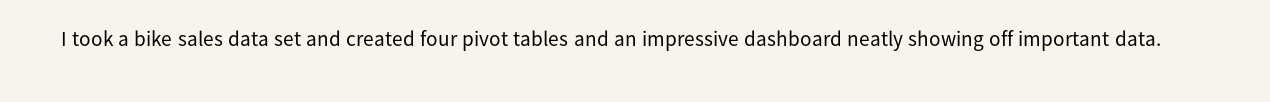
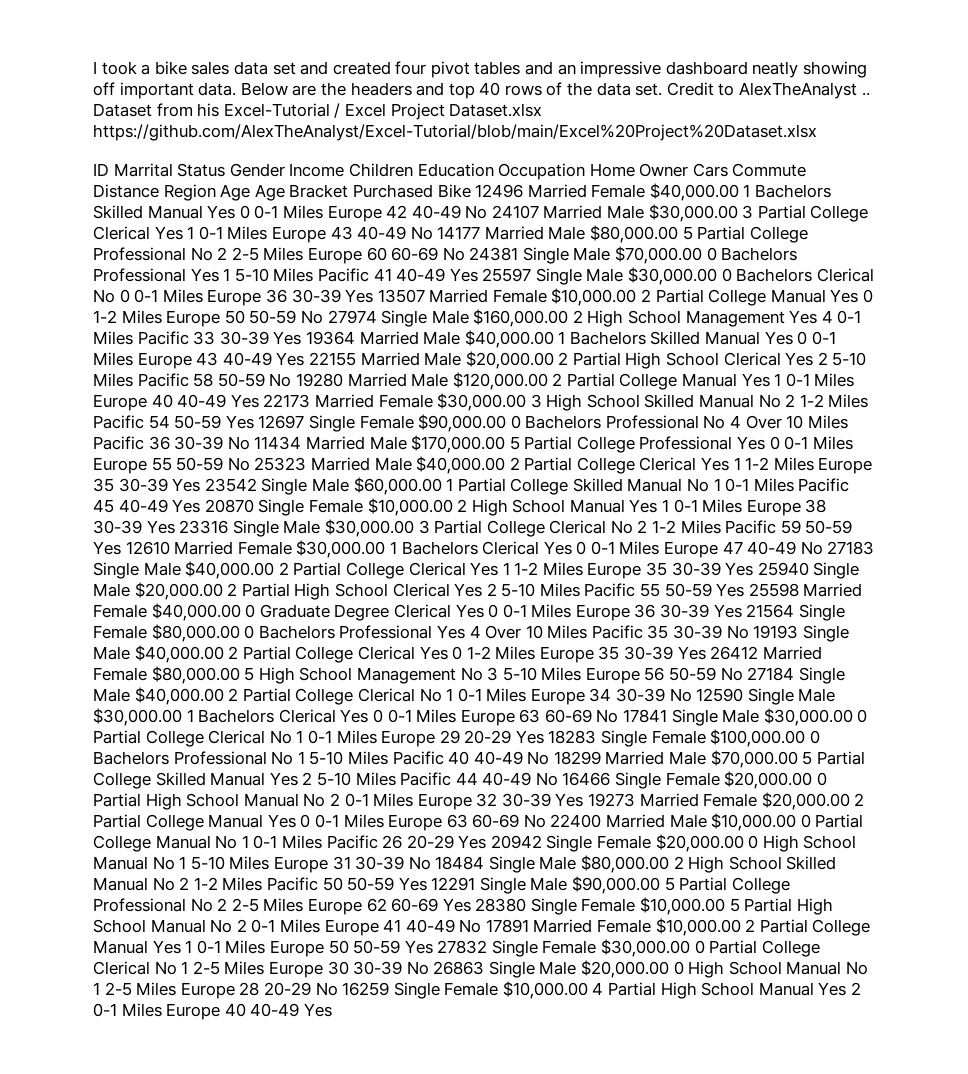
+ Below are the headers and top 40 rows of the data set. Credit to AlexTheAnalyst .. Dataset from his Excel-Tutorial / Excel Project Dataset.xlsx https://github.com/AlexTheAnalyst/Excel-Tutorial/blob/main/Excel%20Project%20Dataset.xlsx
+ ID Marrital Status Gender Income Children Education Occupation Home Owner Cars Commute Distance Region Age Age Bracket Purchased Bike 12496 Married Female $40,000.00 1 Bachelors Skilled Manual Yes 0 0-1 Miles Europe 42 40-49 No 24107 Married Male $30,000.00 3 Partial College Clerical Yes 1 0-1 Miles Europe 43 40-49 No 14177 Married Male $80,000.00 5 Partial College Professional No 2 2-5 Miles Europe 60 60-69 No 24381 Single Male $70,000.00 0 Bachelors Professional Yes 1 5-10 Miles Pacific 41 40-49 Yes 25597 Single Male $30,000.00 0 Bachelors Clerical No 0 0-1 Miles Europe 36 30-39 Yes 13507 Married Female $10,000.00 2 Partial College Manual Yes 0 1-2 Miles Europe 50 50-59 No 27974 Single Male $160,000.00 2 High School Management Yes 4 0-1 Miles Pacific 33 30-39 Yes 19364 Married Male $40,000.00 1 Bachelors Skilled Manual Yes 0 0-1 Miles Europe 43 40-49 Yes 22155 Married Male $20,000.00 2 Partial High School Clerical Yes 2 5-10 Miles Pacific 58 50-59 No 19280 Married Male $120,000.00 2 Partial College Manual Yes 1 0-1 Miles Europe 40 40-49 Yes 22173 Married Female $30,000.00 3 High School Skilled Manual No 2 1-2 Miles Pacific 54 50-59 Yes 12697 Single Female $90,000.00 0 Bachelors Professional No 4 Over 10 Miles Pacific 36 30-39 No 11434 Married Male $170,000.00 5 Partial College Professional Yes 0 0-1 Miles Europe 55 50-59 No 25323 Married Male $40,000.00 2 Partial College Clerical Yes 1 1-2 Miles Europe 35 30-39 Yes 23542 Single Male $60,000.00 1 Partial College Skilled Manual No 1 0-1 Miles Pacific 45 40-49 Yes 20870 Single Female $10,000.00 2 High School Manual Yes 1 0-1 Miles Europe 38 30-39 Yes 23316 Single Male $30,000.00 3 Partial College Clerical No 2 1-2 Miles Pacific 59 50-59 Yes 12610 Married Female $30,000.00 1 Bachelors Clerical Yes 0 0-1 Miles Europe 47 40-49 No 27183 Single Male $40,000.00 2 Partial College Clerical Yes 1 1-2 Miles Europe 35 30-39 Yes 25940 Single Male $20,000.00 2 Partial High School Clerical Yes 2 5-10 Miles Pacific 55 50-59 Yes 25598 Married Female $40,000.00 0 Graduate Degree Clerical Yes 0 0-1 Miles Europe 36 30-39 Yes 21564 Single Female $80,000.00 0 Bachelors Professional Yes 4 Over 10 Miles Pacific 35 30-39 No 19193 Single Male $40,000.00 2 Partial College Clerical Yes 0 1-2 Miles Europe 35 30-39 Yes 26412 Married Female $80,000.00 5 High School Management No 3 5-10 Miles Europe 56 50-59 No 27184 Single Male $40,000.00 2 Partial College Clerical No 1 0-1 Miles Europe 34 30-39 No 12590 Single Male $30,000.00 1 Bachelors Clerical Yes 0 0-1 Miles Europe 63 60-69 No 17841 Single Male $30,000.00 0 Partial College Clerical No 1 0-1 Miles Europe 29 20-29 Yes 18283 Single Female $100,000.00 0 Bachelors Professional No 1 5-10 Miles Pacific 40 40-49 No 18299 Married Male $70,000.00 5 Partial College Skilled Manual Yes 2 5-10 Miles Pacific 44 40-49 No 16466 Single Female $20,000.00 0 Partial High School Manual No 2 0-1 Miles Europe 32 30-39 Yes 19273 Married Female $20,000.00 2 Partial College Manual Yes 0 0-1 Miles Europe 63 60-69 No 22400 Married Male $10,000.00 0 Partial College Manual No 1 0-1 Miles Pacific 26 20-29 Yes 20942 Single Female $20,000.00 0 High School Manual No 1 5-10 Miles Europe 31 30-39 No 18484 Single Male $80,000.00 2 High School Skilled Manual No 2 1-2 Miles Pacific 50 50-59 Yes 12291 Single Male $90,000.00 5 Partial College Professional No 2 2-5 Miles Europe 62 60-69 Yes 28380 Single Female $10,000.00 5 Partial High School Manual No 2 0-1 Miles Europe 41 40-49 No 17891 Married Female $10,000.00 2 Partial College Manual Yes 1 0-1 Miles Europe 50 50-59 Yes 27832 Single Female $30,000.00 0 Partial College Clerical No 1 2-5 Miles Europe 30 30-39 No 26863 Single Male $20,000.00 0 High School Manual No 1 2-5 Miles Europe 28 20-29 No 16259 Single Female $10,000.00 4 Partial High School Manual Yes 2 0-1 Miles Europe 40 40-49 Yes

